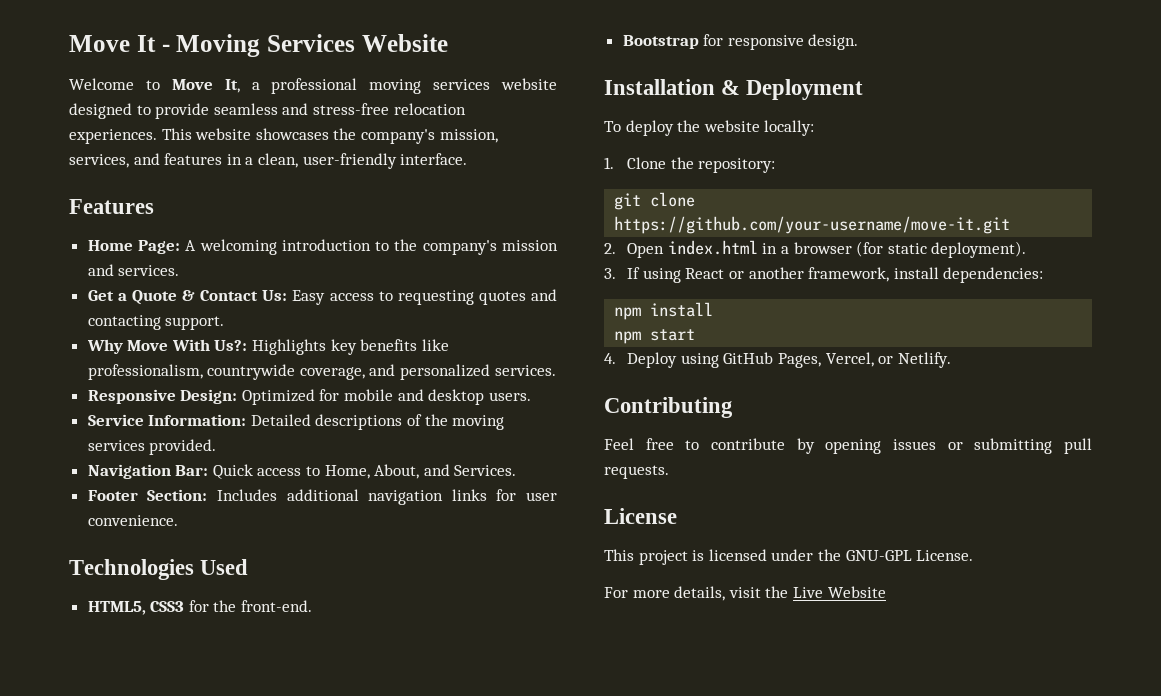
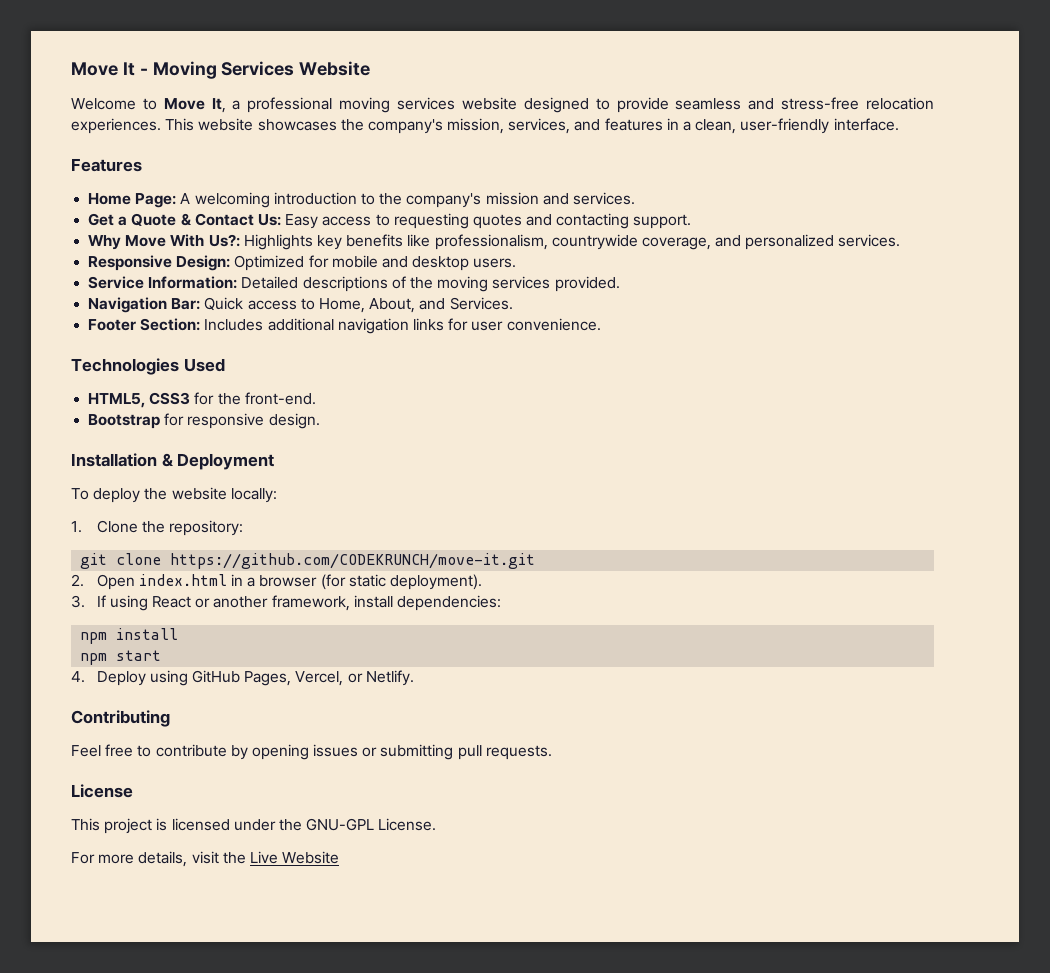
- git clone https://github.com/your-username/move-it.git
+ git clone https://github.com/CODEKRUNCH/move-it.git

